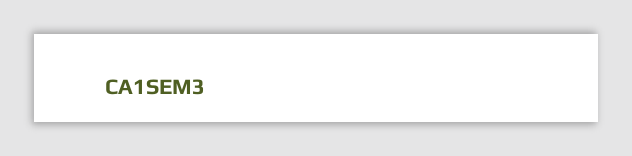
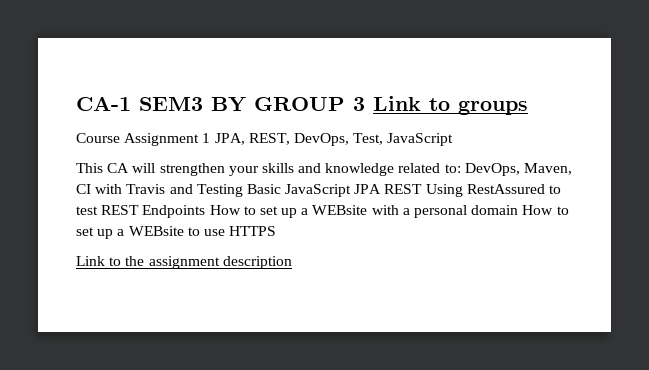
- CA1SEM3
+ CA-1 SEM3 BY GROUP 3 Link to groups
+ Course Assignment 1 JPA, REST, DevOps, Test, JavaScript
+ This CA will strengthen your skills and knowledge related to: DevOps, Maven, CI with Travis and Testing Basic JavaScript JPA REST Using RestAssured to test REST Endpoints How to set up a WEBsite with a personal domain How to set up a WEBsite to use HTTPS
+ Link to the assignment description

